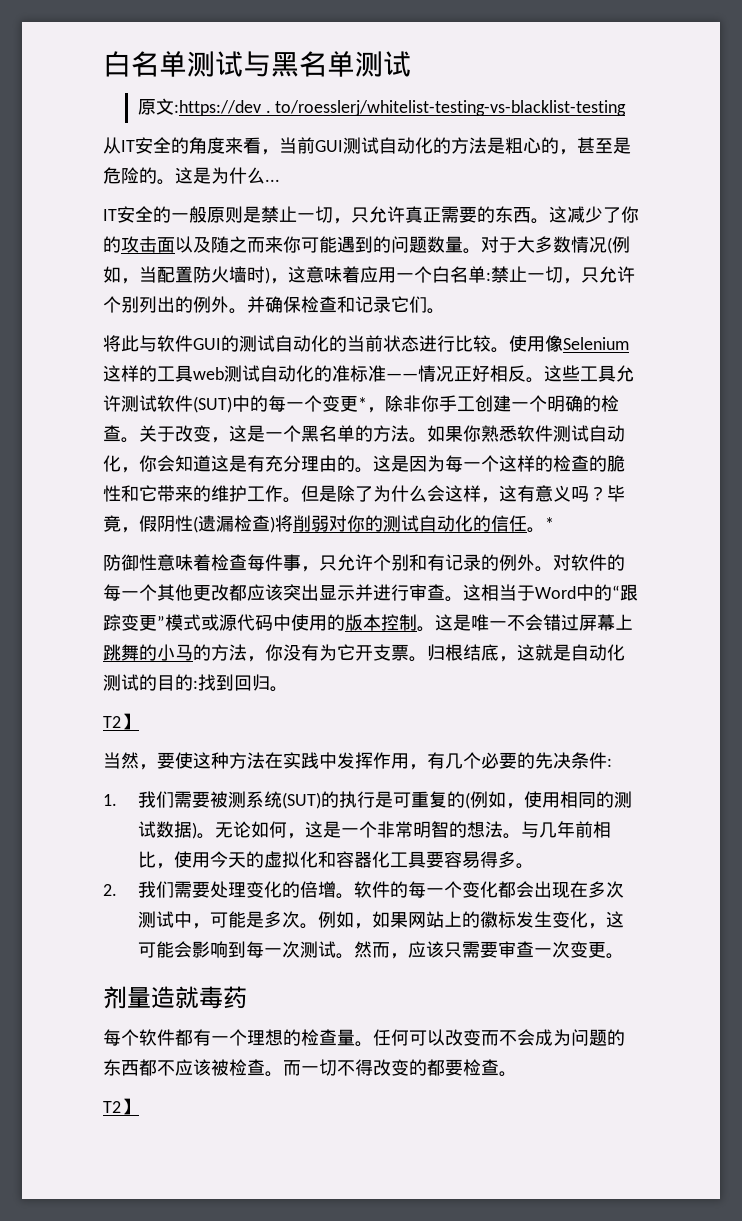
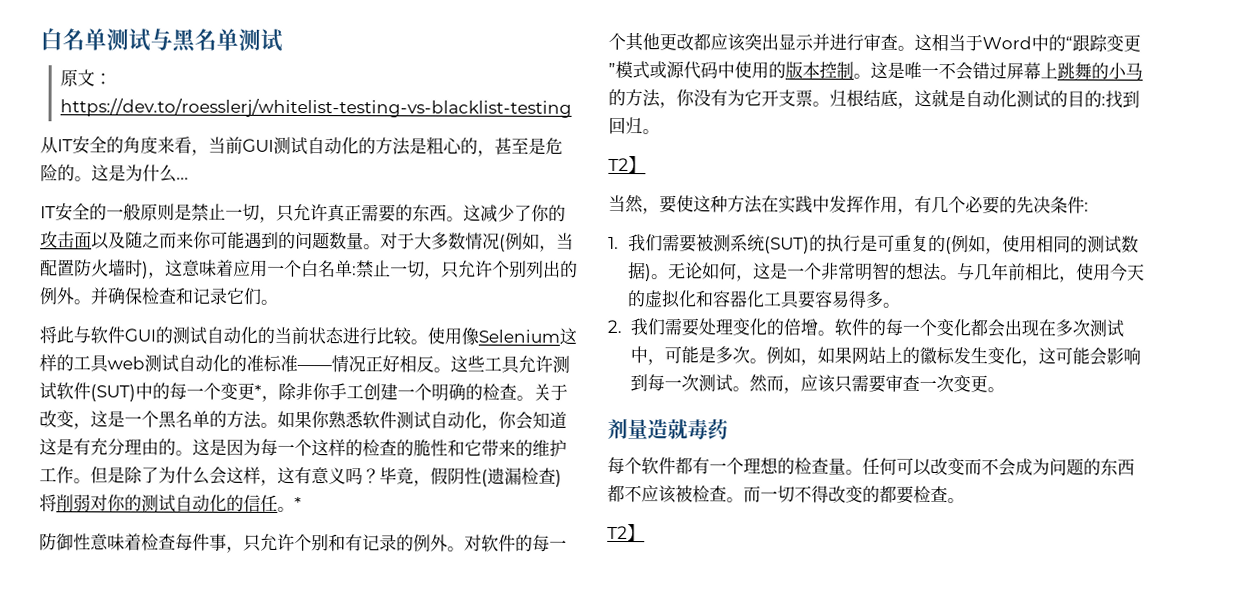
- 原文:https://dev . to/roesslerj/whitelist-testing-vs-blacklist-testing
+ 原文：https://dev.to/roesslerj/whitelist-testing-vs-blacklist-testing

